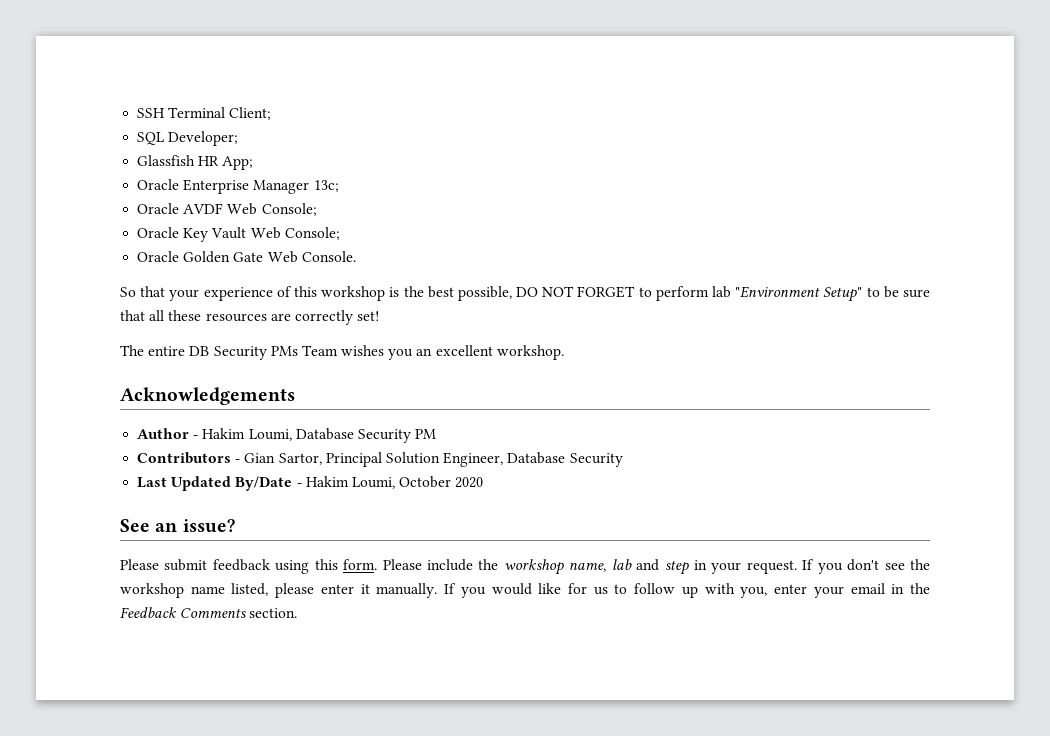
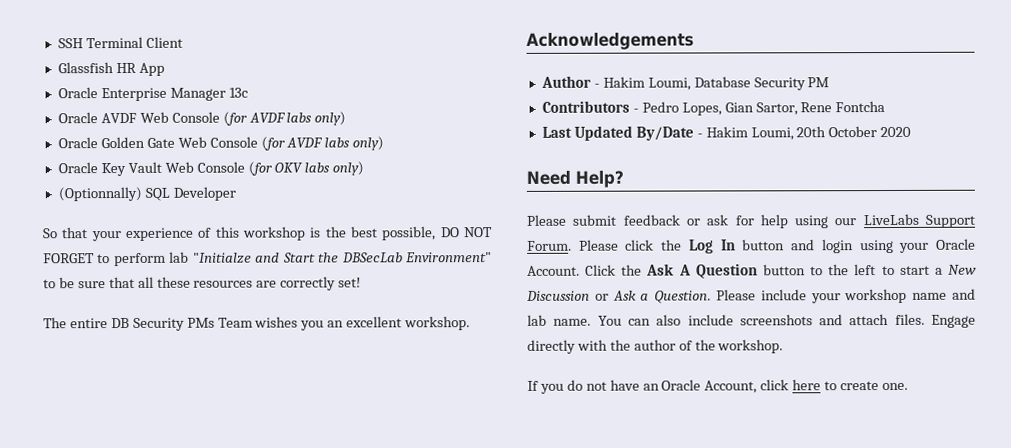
- SSH Terminal Client;
- SQL Developer;
+ SSH Terminal Client
- Glassfish HR App;
+ Glassfish HR App
- Oracle Enterprise Manager 13c;
+ Oracle Enterprise Manager 13c
- Oracle AVDF Web Console;
- Oracle Key Vault Web Console;
- Oracle Golden Gate Web Console.
+ Oracle AVDF Web Console (for AVDF labs only)
+ Oracle Golden Gate Web Console (for AVDF labs only)
+ Oracle Key Vault Web Console (for OKV labs only)
+ (Optionnally) SQL Developer
- So that your experience of this workshop is the best possible, DO NOT FORGET to perform lab "Environment Setup" to be sure that all these resources are correctly set!
+ So that your experience of this workshop is the best possible, DO NOT FORGET to perform lab "Initialze and Start the DBSecLab Environment" to be sure that all these resources are correctly set!
- Contributors - Gian Sartor, Principal Solution Engineer, Database Security
+ Contributors - Pedro Lopes, Gian Sartor, Rene Fontcha
- Last Updated By/Date - Hakim Loumi, October 2020
+ Last Updated By/Date - Hakim Loumi, 20th October 2020
- See an issue?
+ Need Help?
- Please submit feedback using this form. Please include the workshop name, lab and step in your request. If you don't see the workshop name listed, please enter it manually. If you would like for us to follow up with you, enter your email in the Feedback Comments section.
+ Please submit feedback or ask for help using our LiveLabs Support Forum. Please click the Log In button and login using your Oracle Account. Click the Ask A Question button to the left to start a New Discussion or Ask a Question. Please include your workshop name and lab name. You can also include screenshots and attach files. Engage directly with the author of the workshop.
+ If you do not have an Oracle Account, click here to create one.

